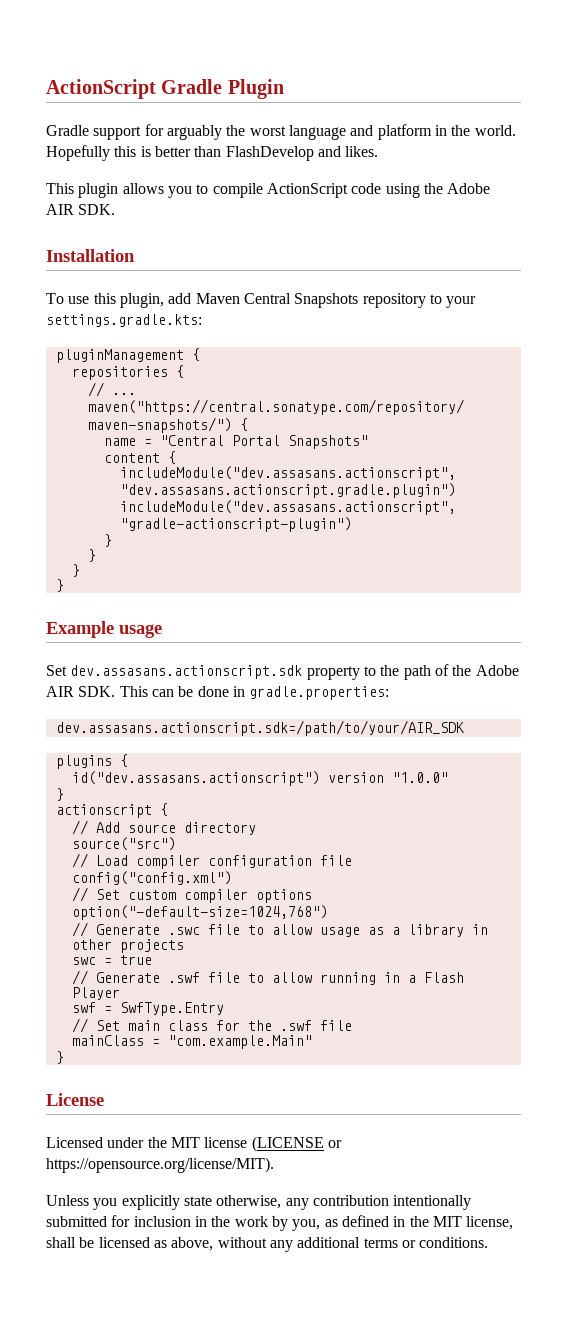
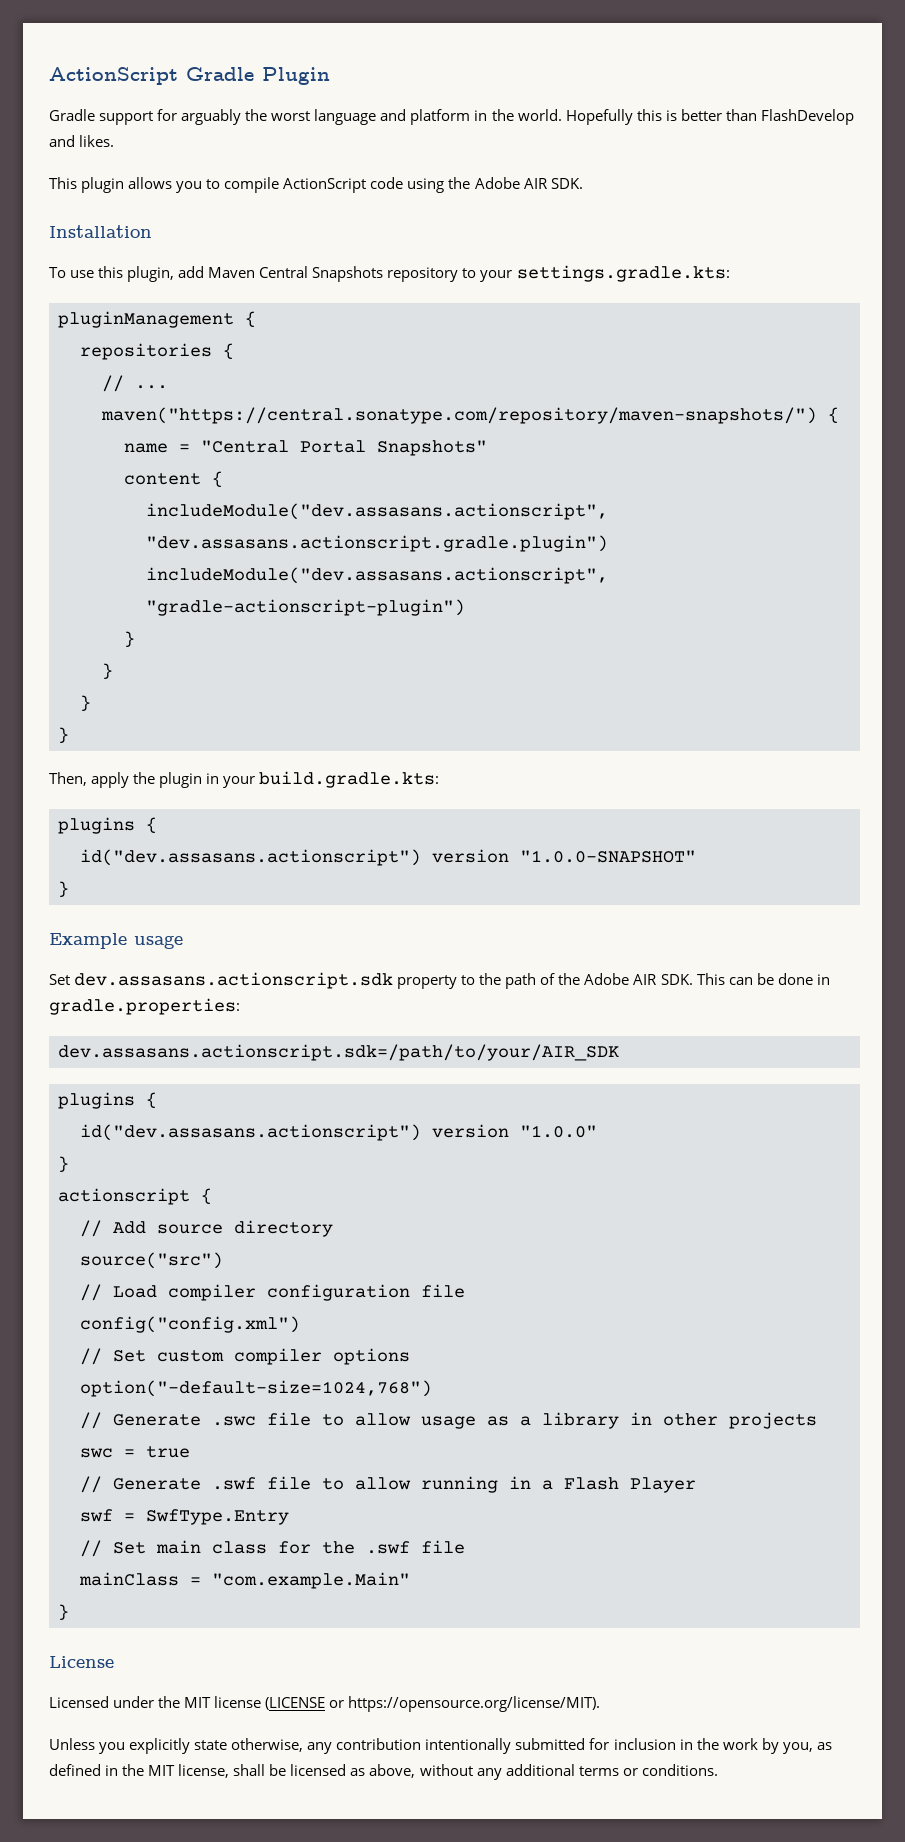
+ Then, apply the plugin in your build.gradle.kts:
+ plugins {
+ id("dev.assasans.actionscript") version "1.0.0-SNAPSHOT"
+ }

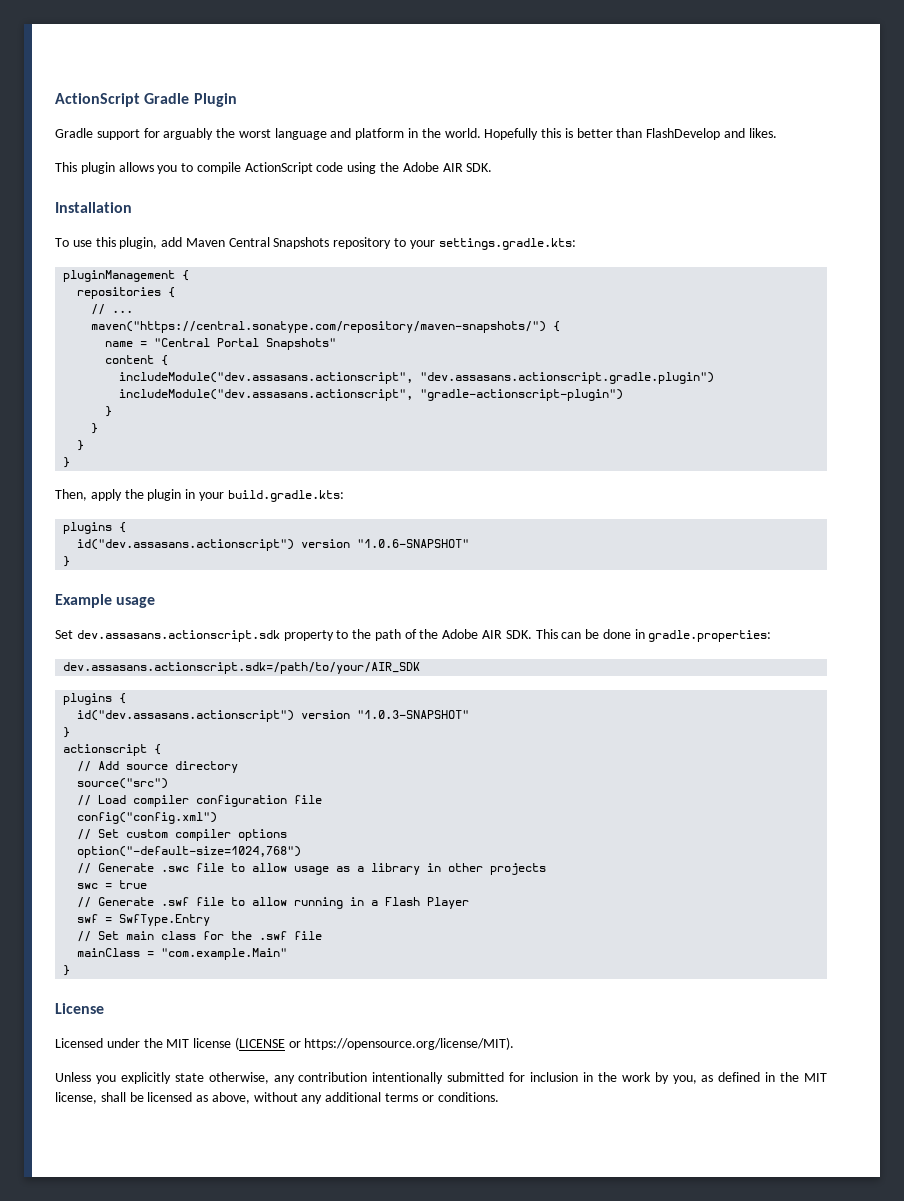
- id("dev.assasans.actionscript") version "1.0.0-SNAPSHOT"
+ id("dev.assasans.actionscript") version "1.0.6-SNAPSHOT"
- id("dev.assasans.actionscript") version "1.0.0"
+ id("dev.assasans.actionscript") version "1.0.3-SNAPSHOT"

